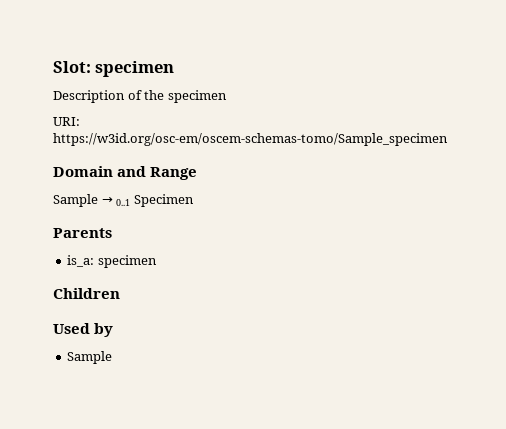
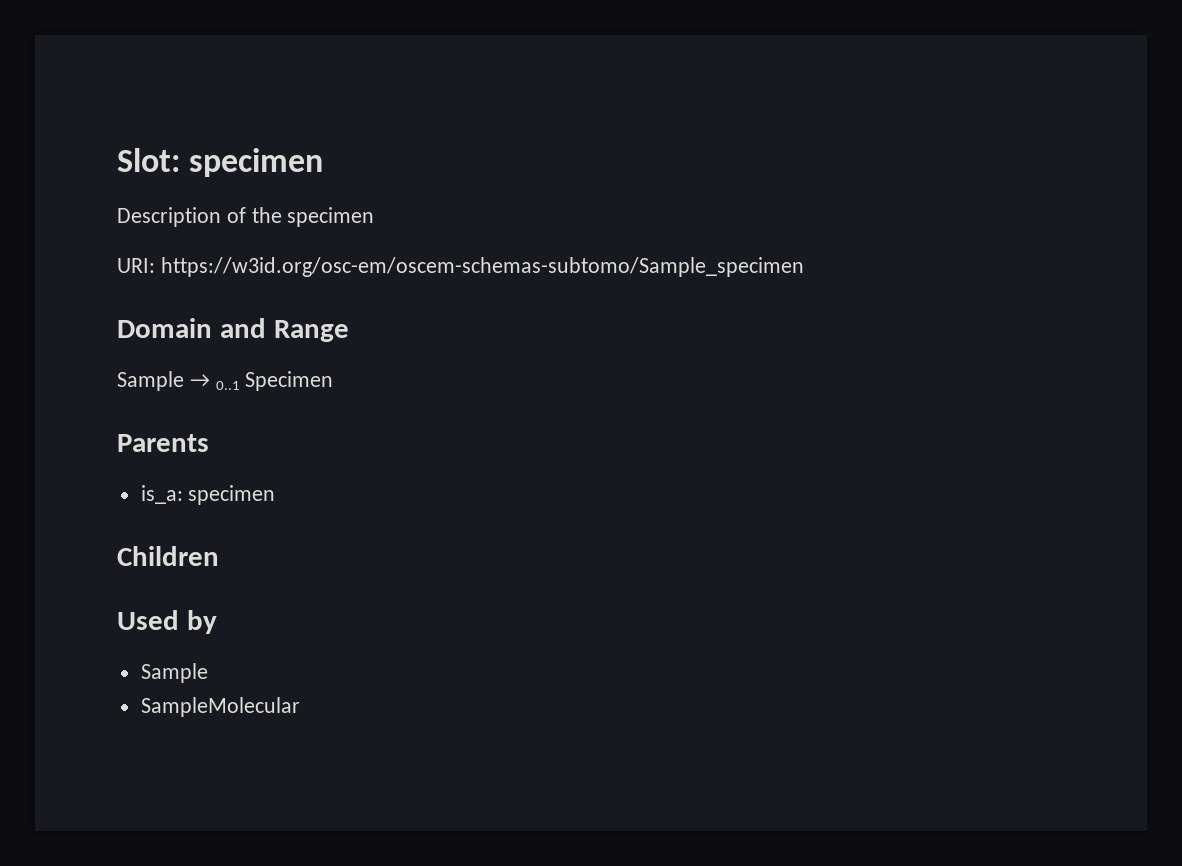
- URI: https://w3id.org/osc-em/oscem-schemas-tomo/Sample_specimen
+ URI: https://w3id.org/osc-em/oscem-schemas-subtomo/Sample_specimen
+ SampleMolecular

